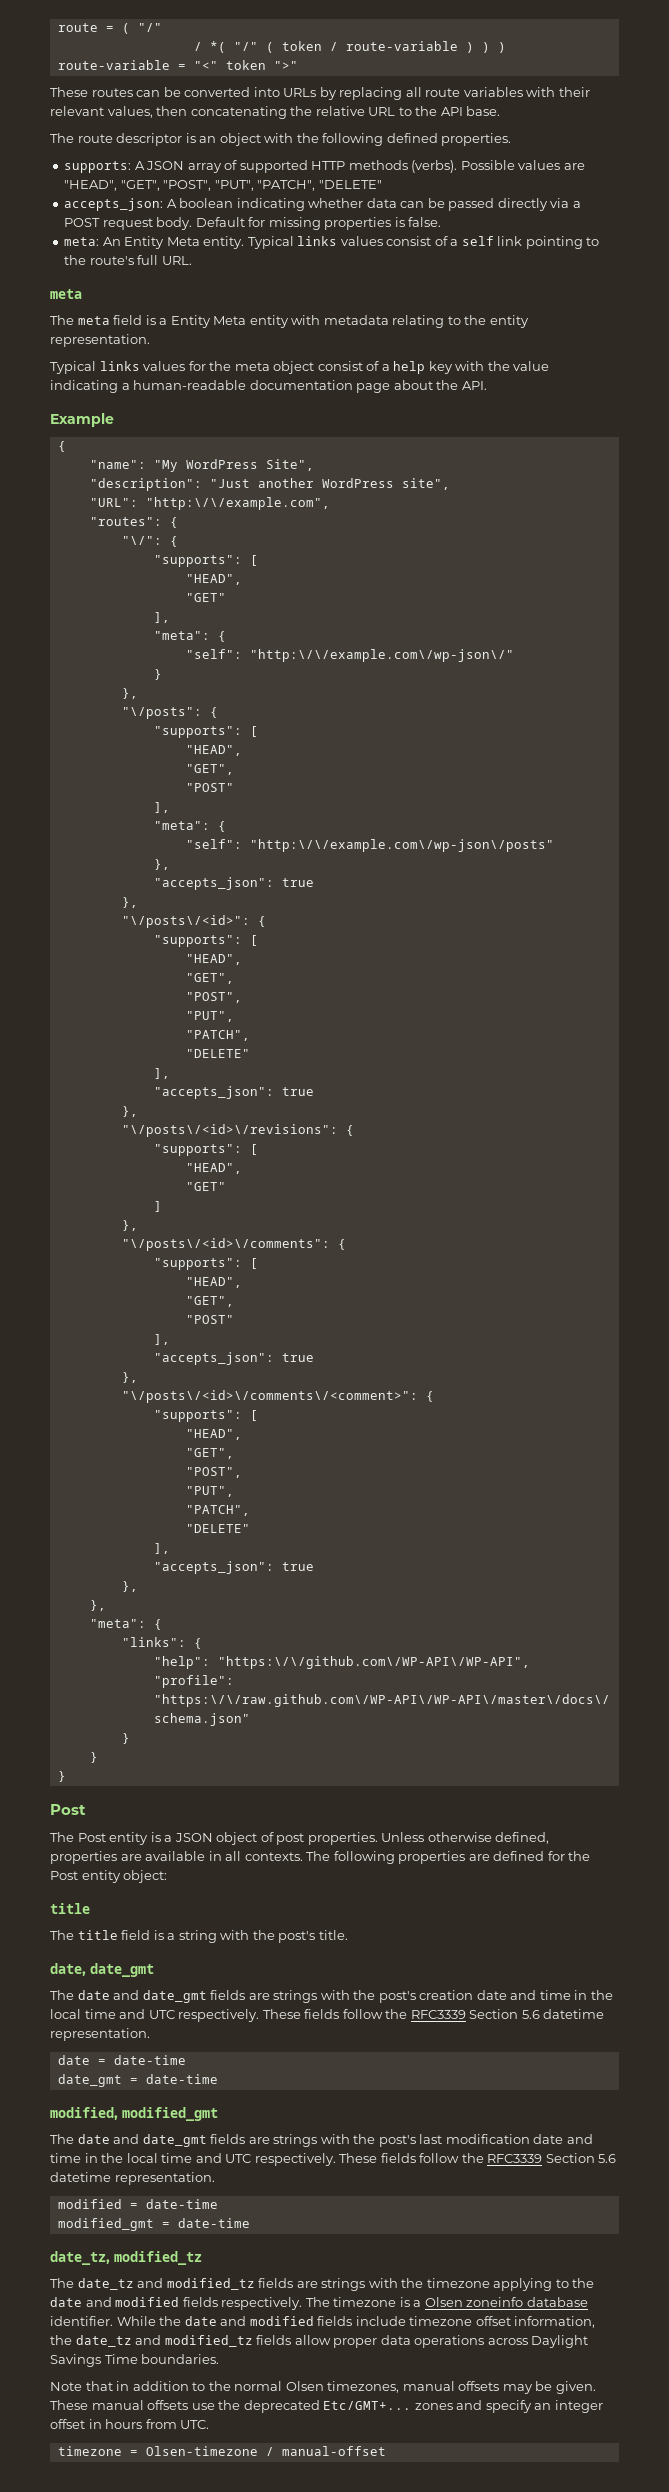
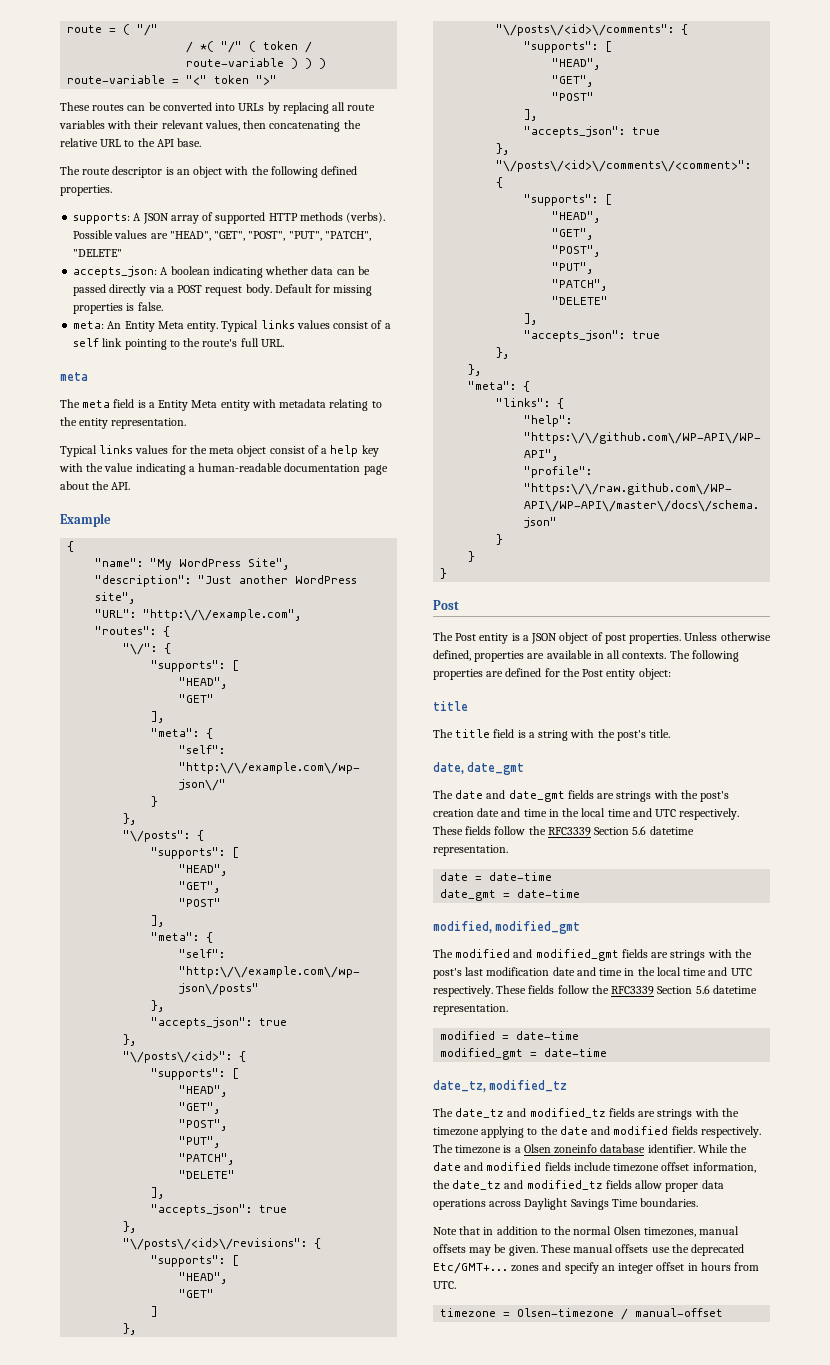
- The date and date_gmt fields are strings with the post's last modification date and time in the local time and UTC respectively.
+ The modified and modified_gmt fields are strings with the post's last modification date and time in the local time and UTC respectively.

